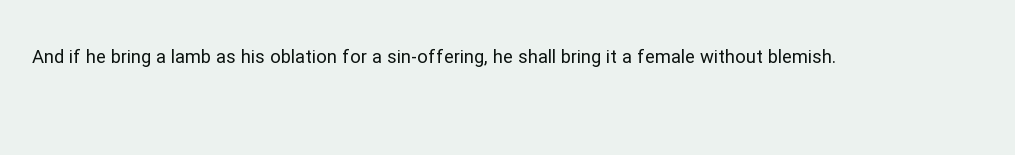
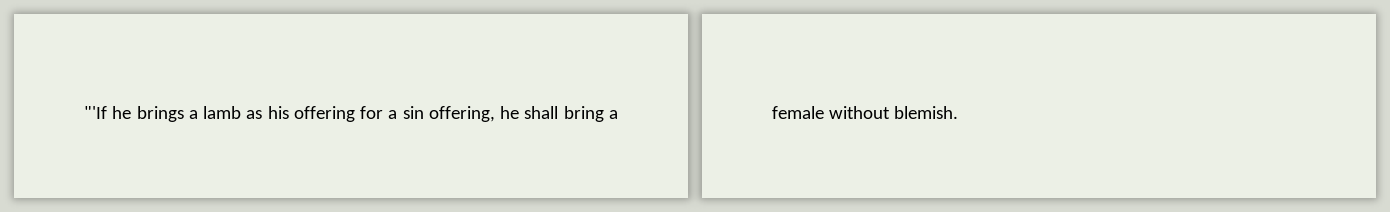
- And if he bring a lamb as his oblation for a sin-offering, he shall bring it a female without blemish.
+ "'If he brings a lamb as his offering for a sin offering, he shall bring a female without blemish.

